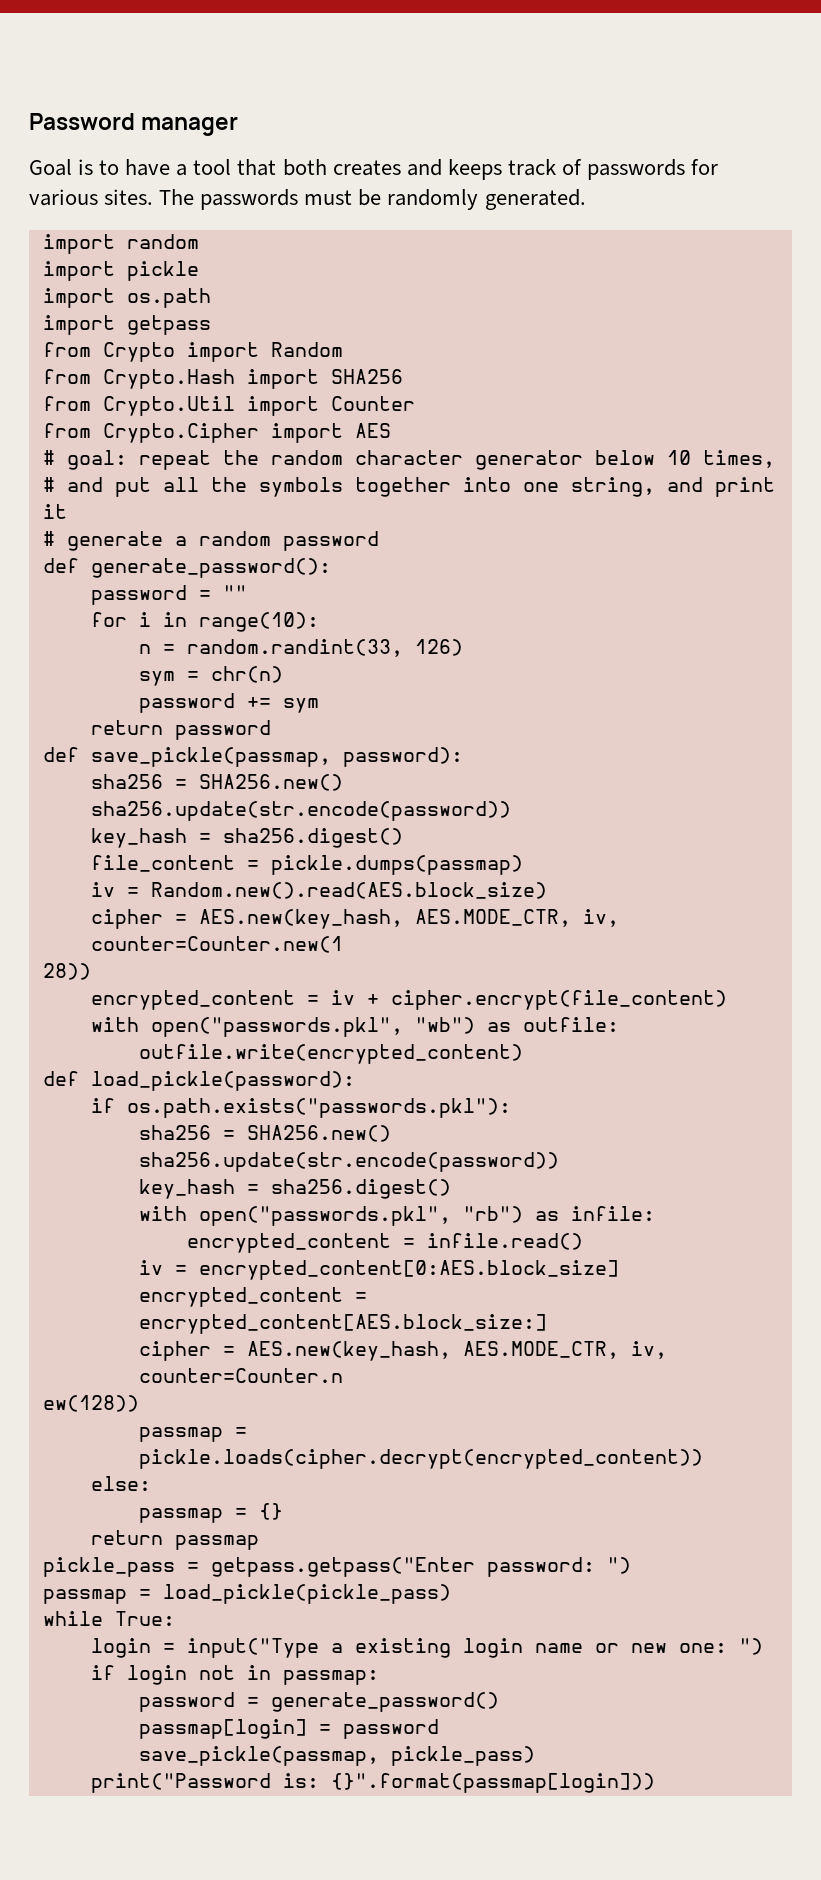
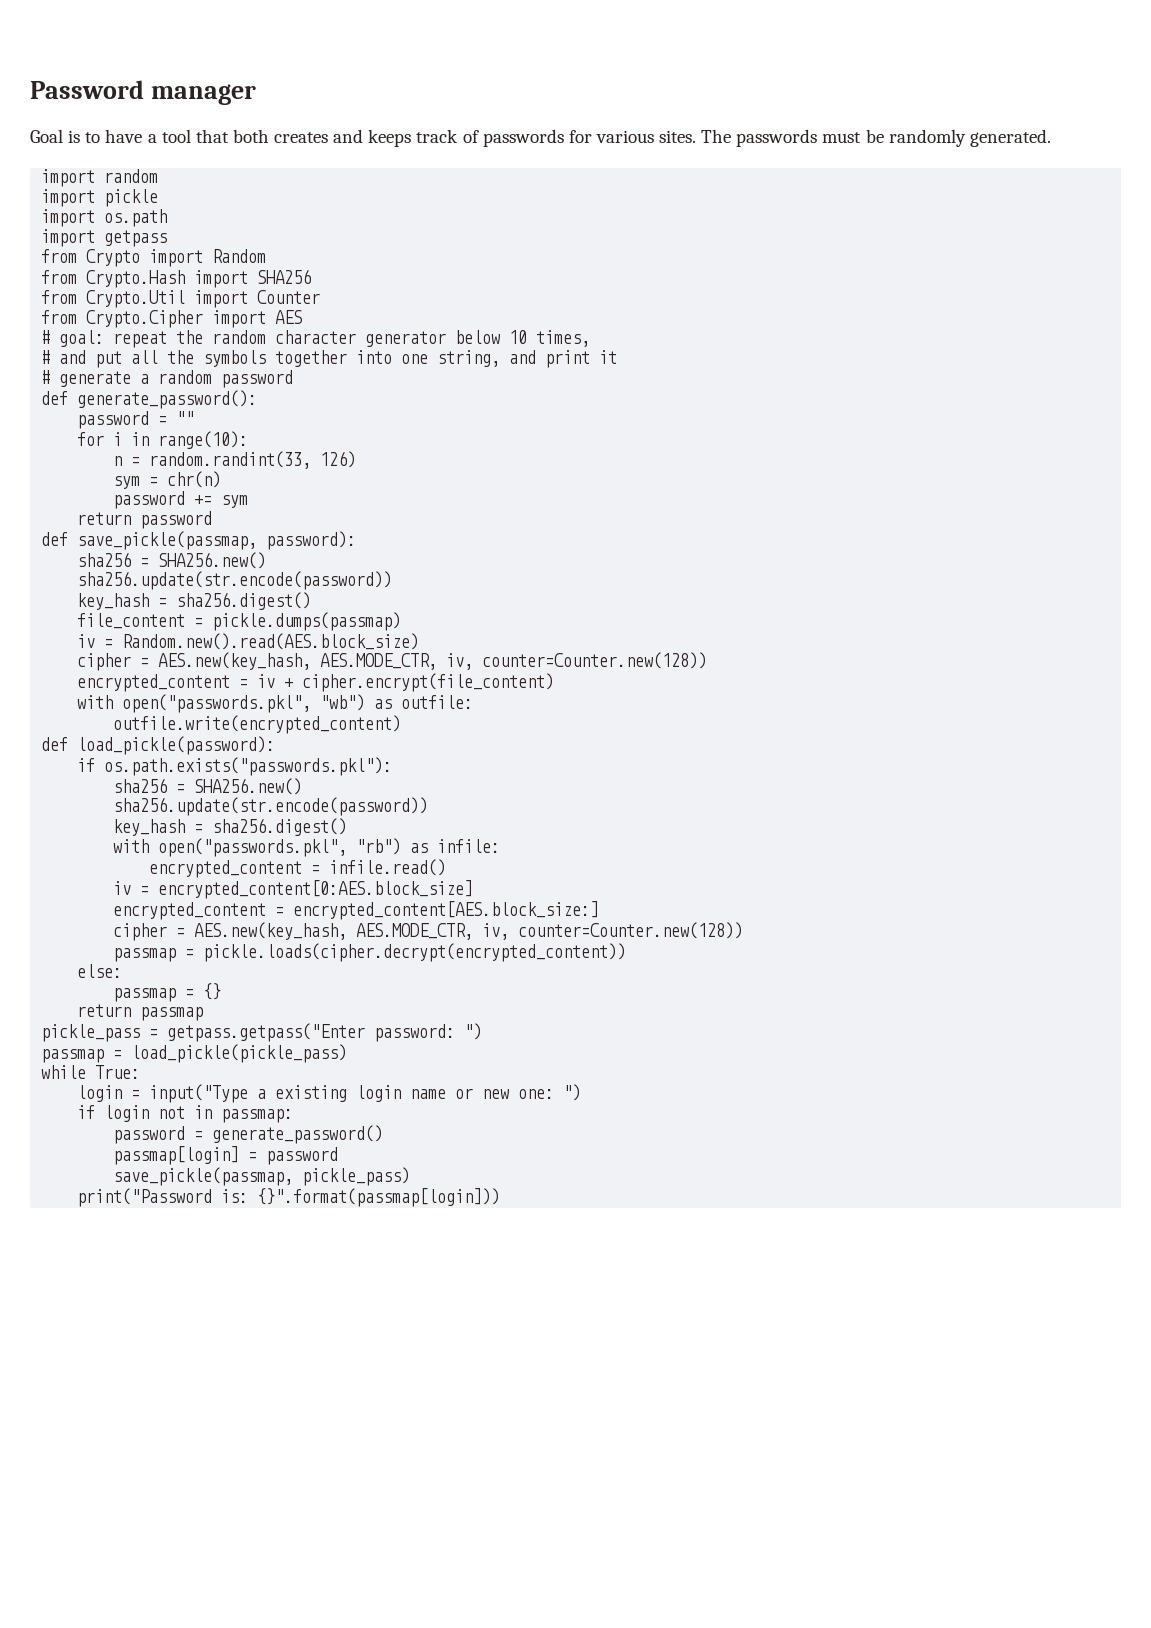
  iv = Random.new().read(AES.block_size)
- cipher = AES.new(key_hash, AES.MODE_CTR, iv, counter=Counter.new(1
- 28))
+ cipher = AES.new(key_hash, AES.MODE_CTR, iv, counter=Counter.new(128))
  encrypted_content = encrypted_content[AES.block_size:]
- cipher = AES.new(key_hash, AES.MODE_CTR, iv, counter=Counter.n
- ew(128))
+ cipher = AES.new(key_hash, AES.MODE_CTR, iv, counter=Counter.new(128))

